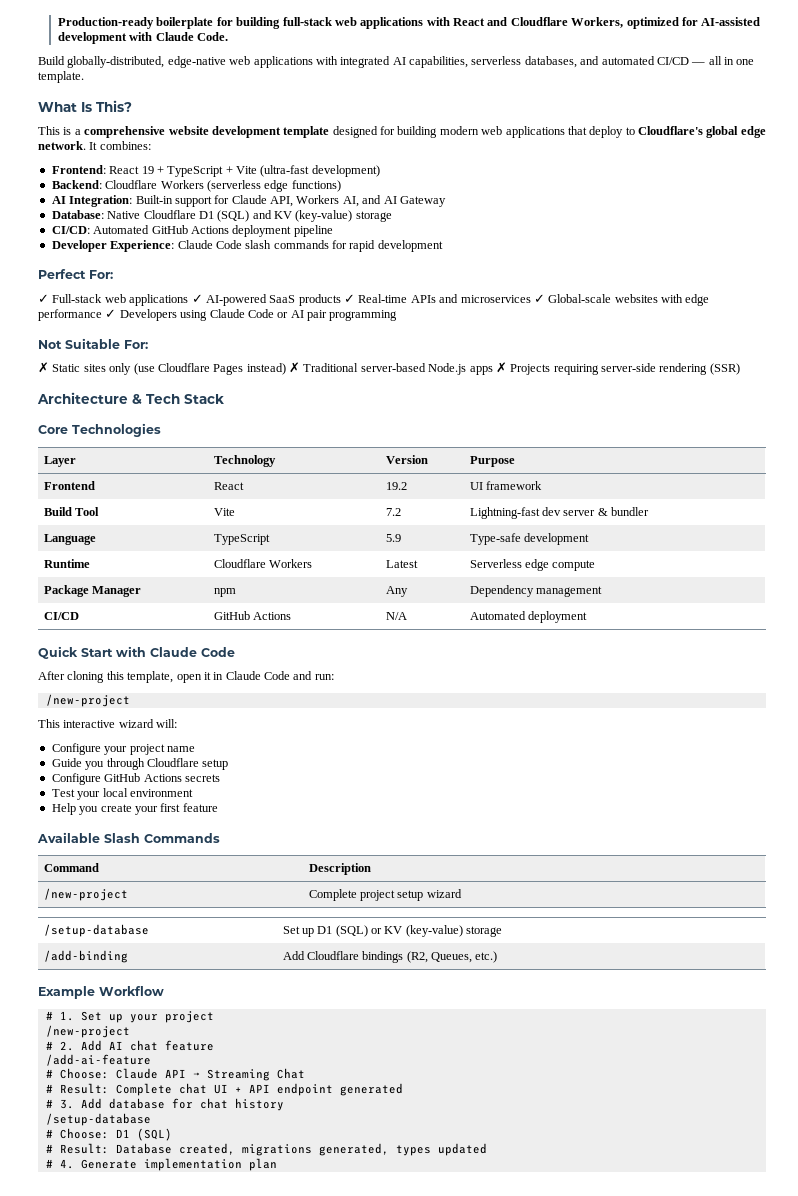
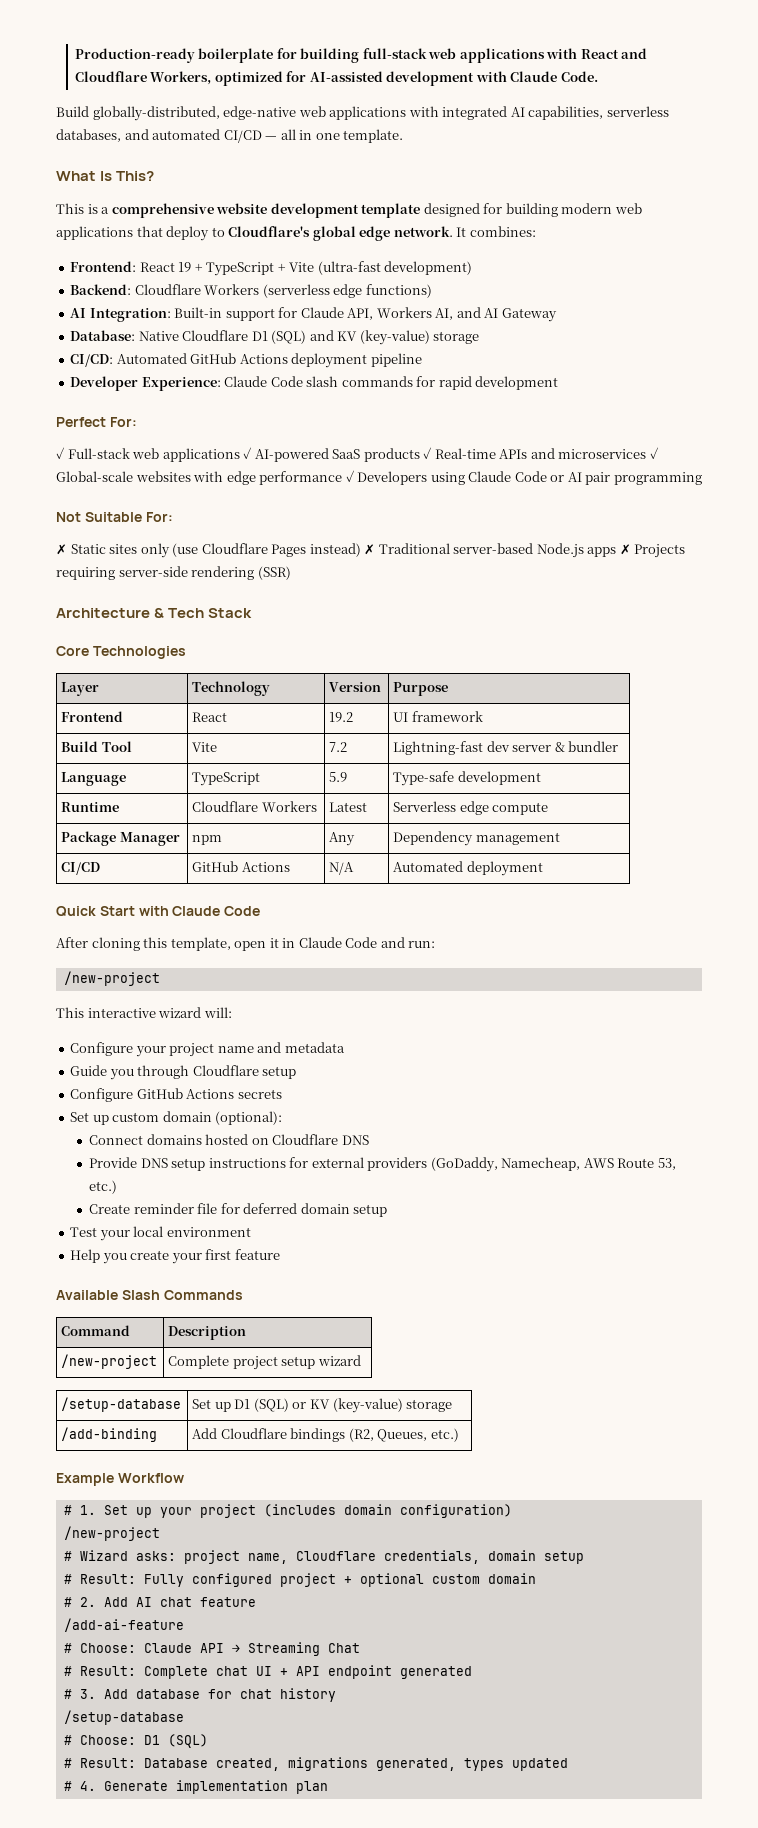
- Configure your project name
+ Configure your project name and metadata
+ Set up custom domain (optional):
+ Connect domains hosted on Cloudflare DNS
+ Provide DNS setup instructions for external providers (GoDaddy, Namecheap, AWS Route 53, etc.)
+ Create reminder file for deferred domain setup
- # 1. Set up your project
+ # 1. Set up your project (includes domain configuration)
  /new-project
+ # Wizard asks: project name, Cloudflare credentials, domain setup
+ # Result: Fully configured project + optional custom domain

